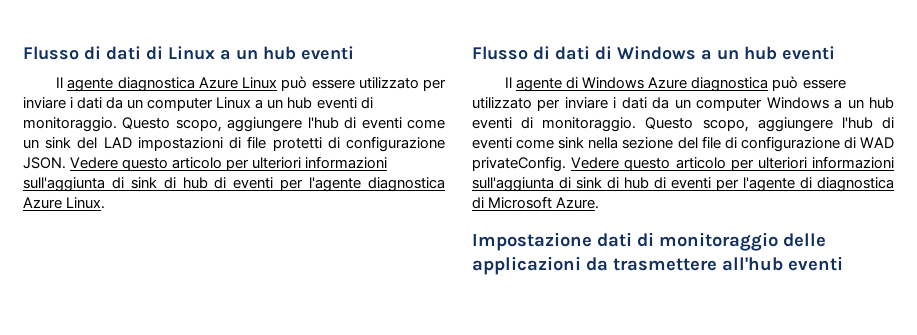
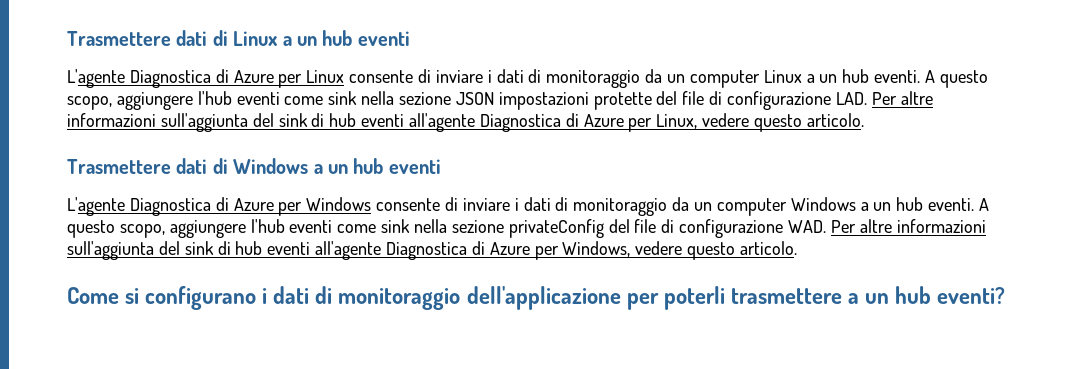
- Flusso di dati di Linux a un hub eventi
+ Trasmettere dati di Linux a un hub eventi
- Il agente diagnostica Azure Linux può essere utilizzato per inviare i dati da un computer Linux a un hub eventi di monitoraggio. Questo scopo, aggiungere l'hub di eventi come un sink del LAD impostazioni di file protetti di configurazione JSON. Vedere questo articolo per ulteriori informazioni sull'aggiunta di sink di hub di eventi per l'agente diagnostica Azure Linux.
- Flusso di dati di Windows a un hub eventi
+ L'agente Diagnostica di Azure per Linux consente di inviare i dati di monitoraggio da un computer Linux a un hub eventi. A questo scopo, aggiungere l'hub eventi come sink nella sezione JSON impostazioni protette del file di configurazione LAD. Per altre informazioni sull'aggiunta del sink di hub eventi all'agente Diagnostica di Azure per Linux, vedere questo articolo.
+ Trasmettere dati di Windows a un hub eventi
- Il agente di Windows Azure diagnostica può essere utilizzato per inviare i dati da un computer Windows a un hub eventi di monitoraggio. Questo scopo, aggiungere l'hub di eventi come sink nella sezione del file di configurazione di WAD privateConfig. Vedere questo articolo per ulteriori informazioni sull'aggiunta di sink di hub di eventi per l'agente di diagnostica di Microsoft Azure.
- Impostazione dati di monitoraggio delle applicazioni da trasmettere all'hub eventi
+ L'agente Diagnostica di Azure per Windows consente di inviare i dati di monitoraggio da un computer Windows a un hub eventi. A questo scopo, aggiungere l'hub eventi come sink nella sezione privateConfig del file di configurazione WAD. Per altre informazioni sull'aggiunta del sink di hub eventi all'agente Diagnostica di Azure per Windows, vedere questo articolo.
+ Come si configurano i dati di monitoraggio dell'applicazione per poterli trasmettere a un hub eventi?

